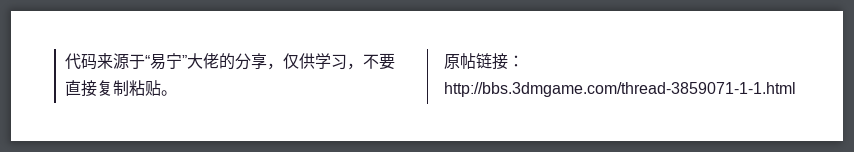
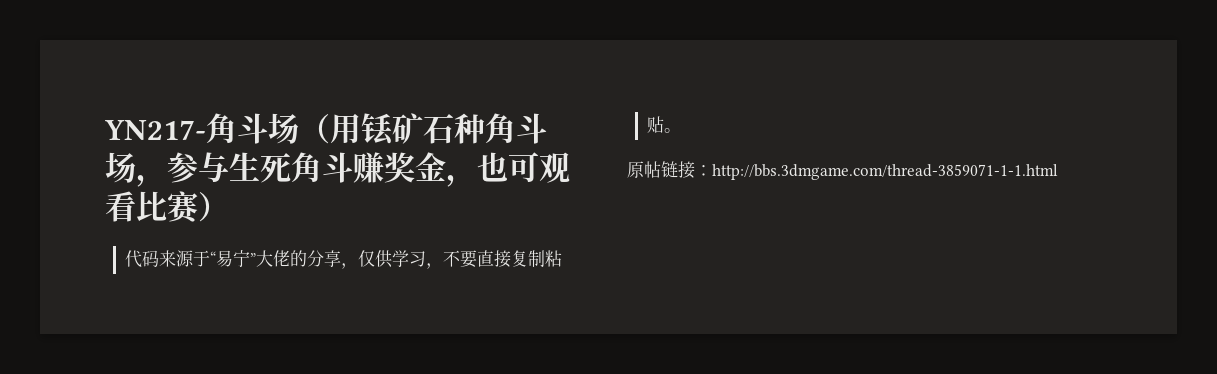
+ YN217-角斗场（用铥矿石种角斗场，参与生死角斗赚奖金，也可观看比赛）

